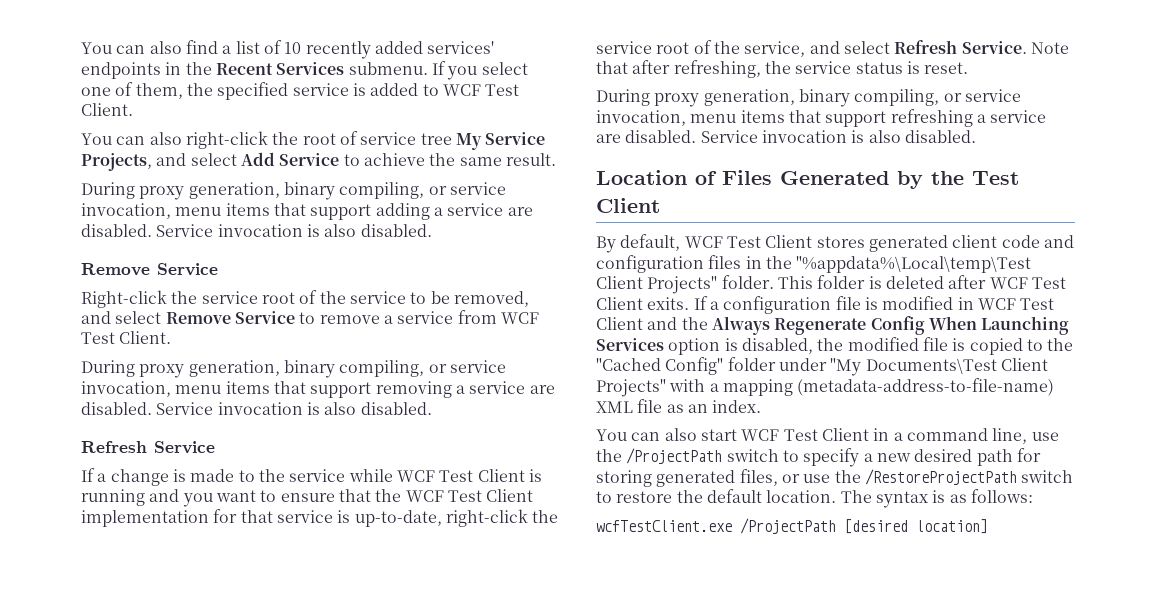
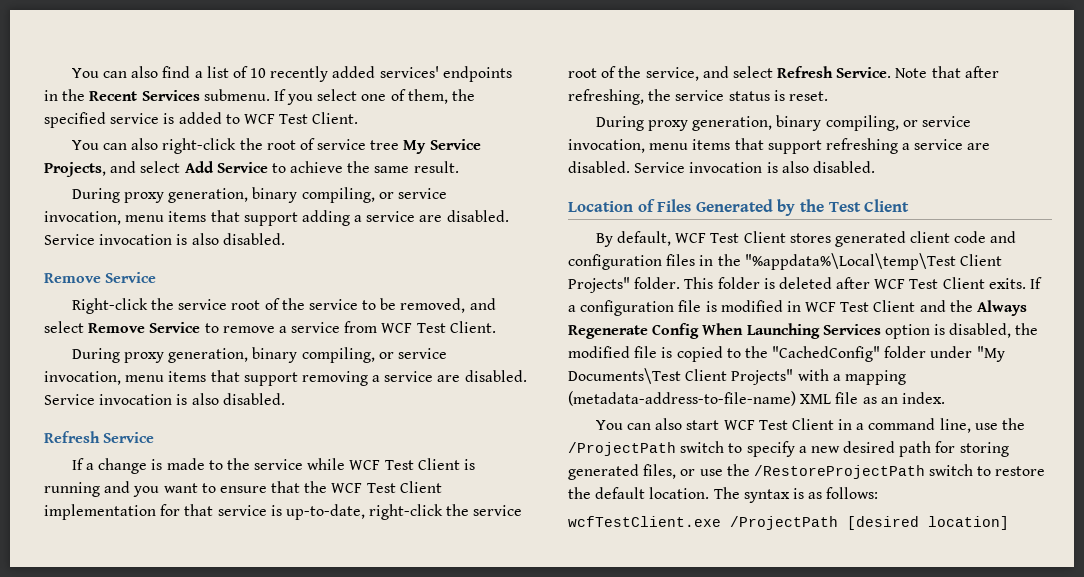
- If a configuration file is modified in WCF Test Client and the Always Regenerate Config When Launching Services option is disabled, the modified file is copied to the "Cached Config" folder under "My Documents\Test Client Projects" with a mapping (metadata-address-to-file-name) XML file as an index.
+ If a configuration file is modified in WCF Test Client and the Always Regenerate Config When Launching Services option is disabled, the modified file is copied to the "CachedConfig" folder under "My Documents\Test Client Projects" with a mapping (metadata-address-to-file-name) XML file as an index.

